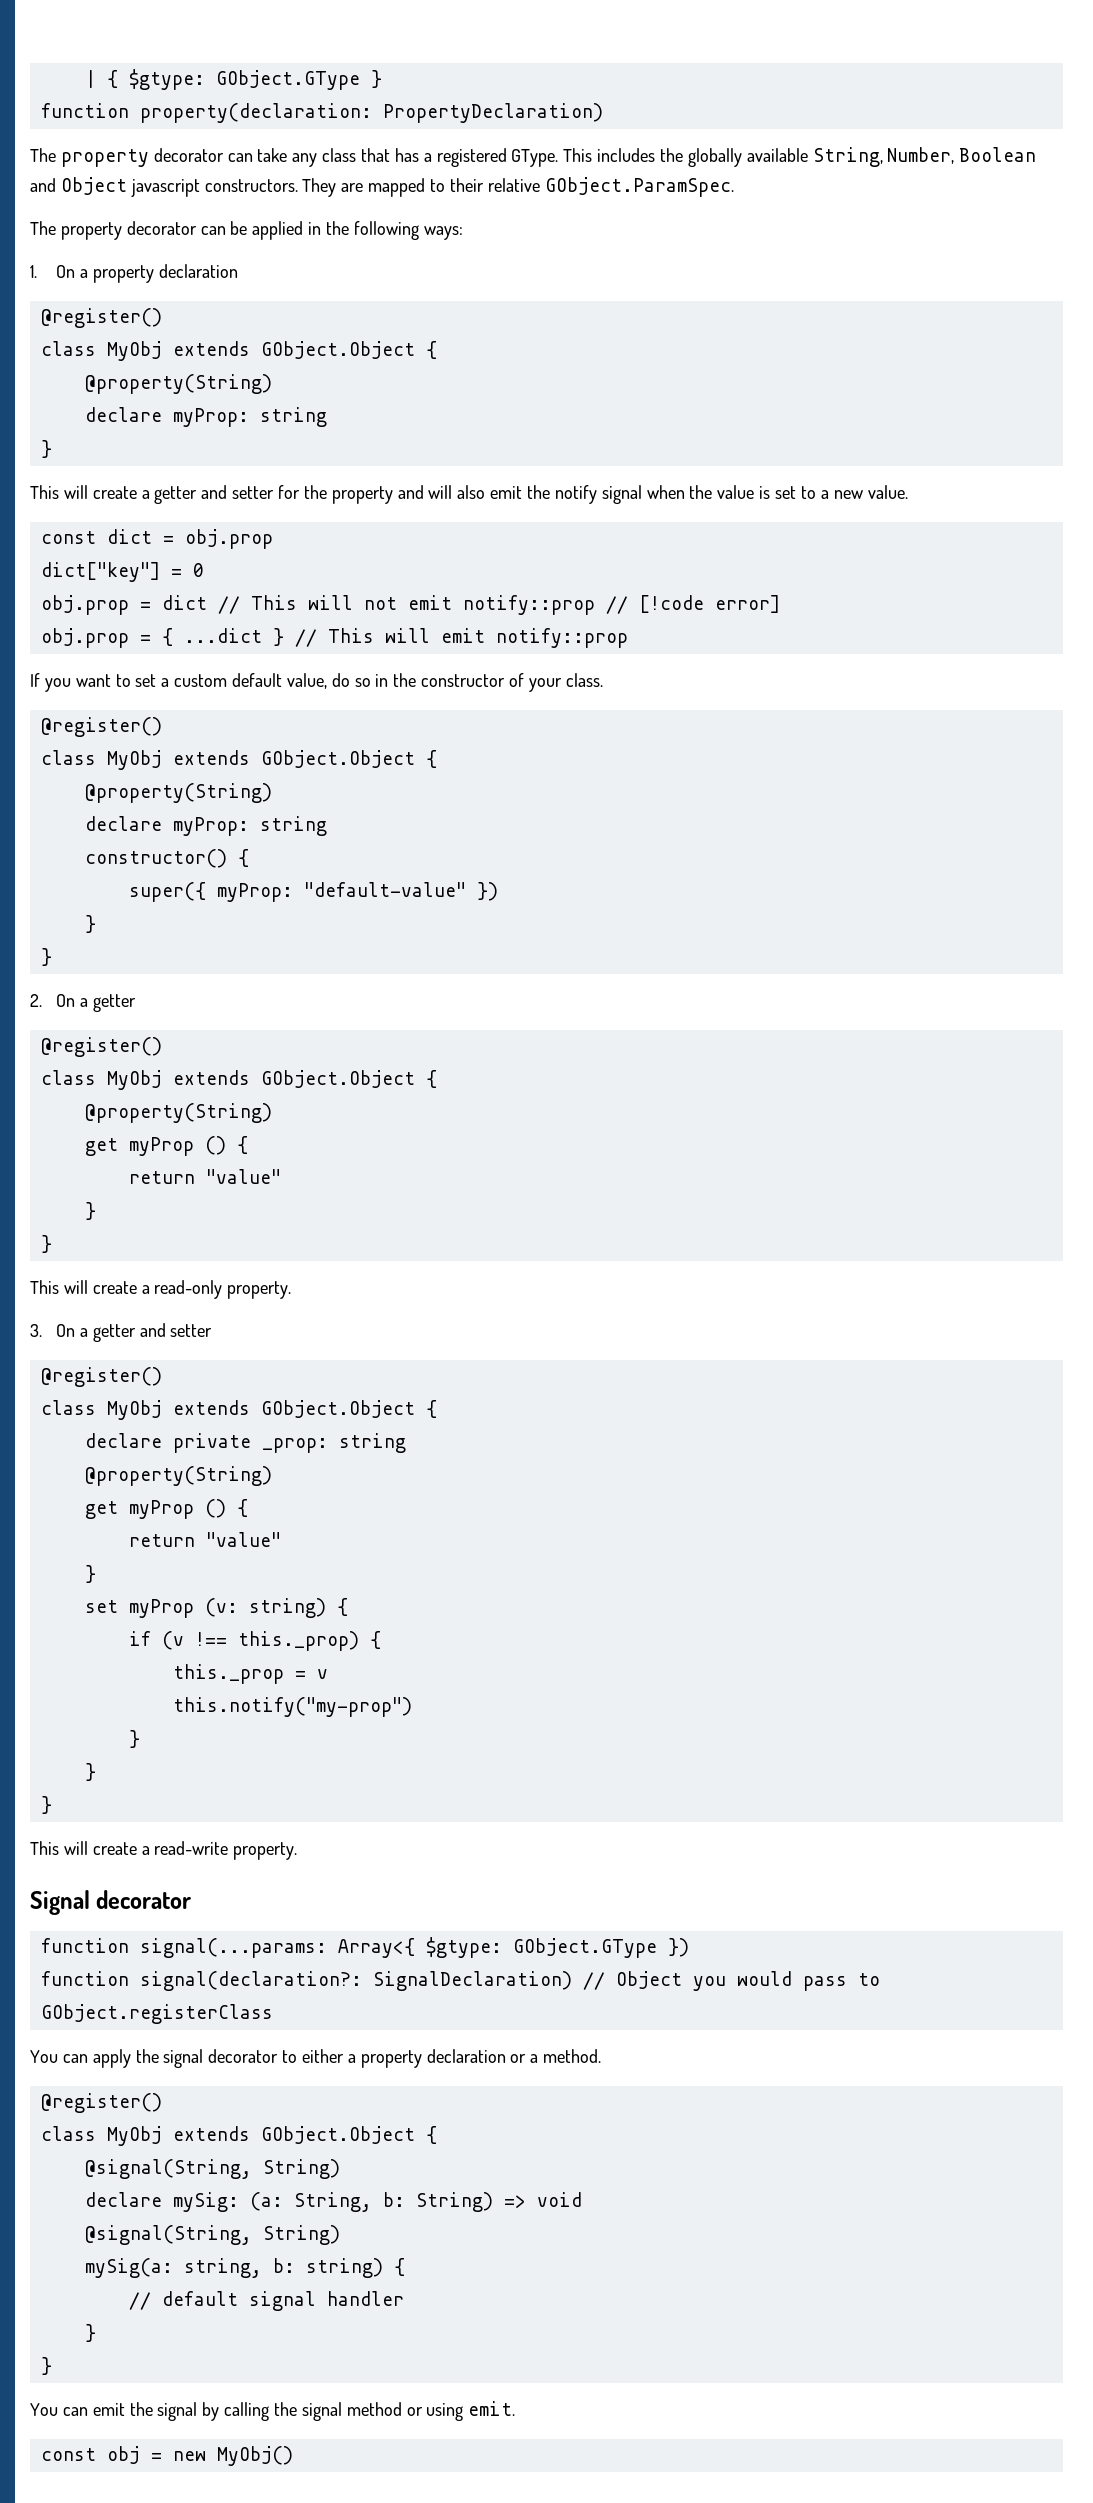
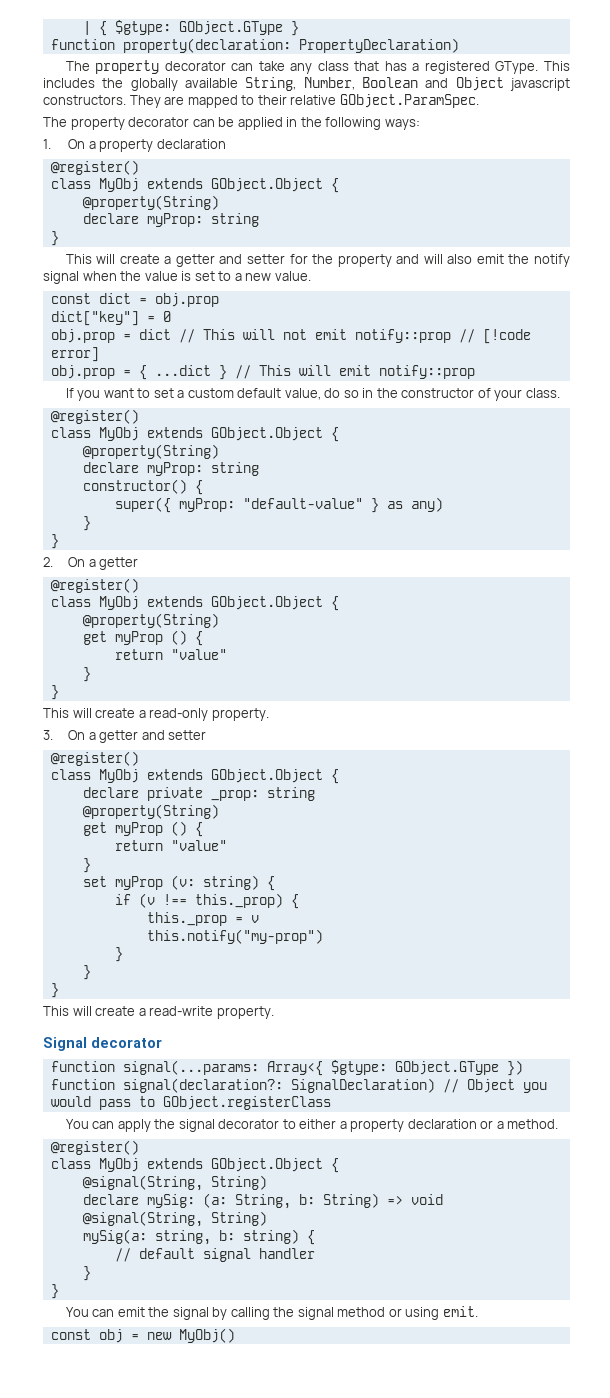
- super({ myProp: "default-value" })
+ super({ myProp: "default-value" } as any)

